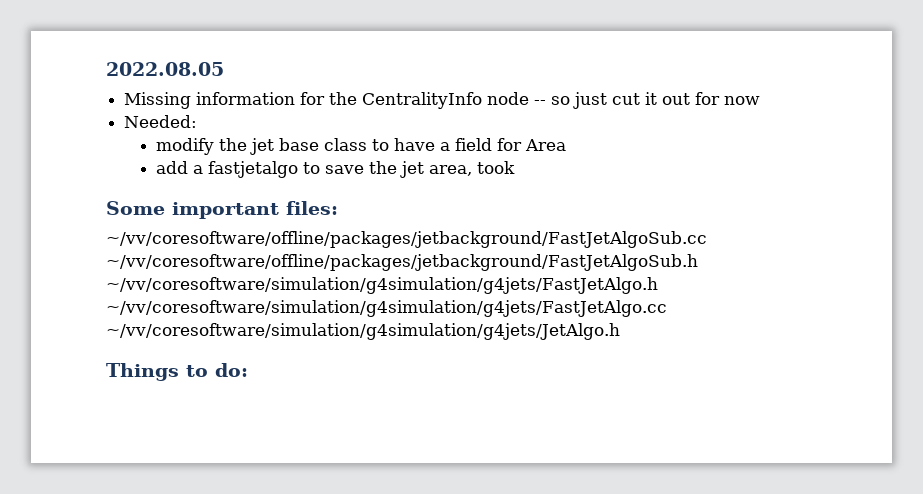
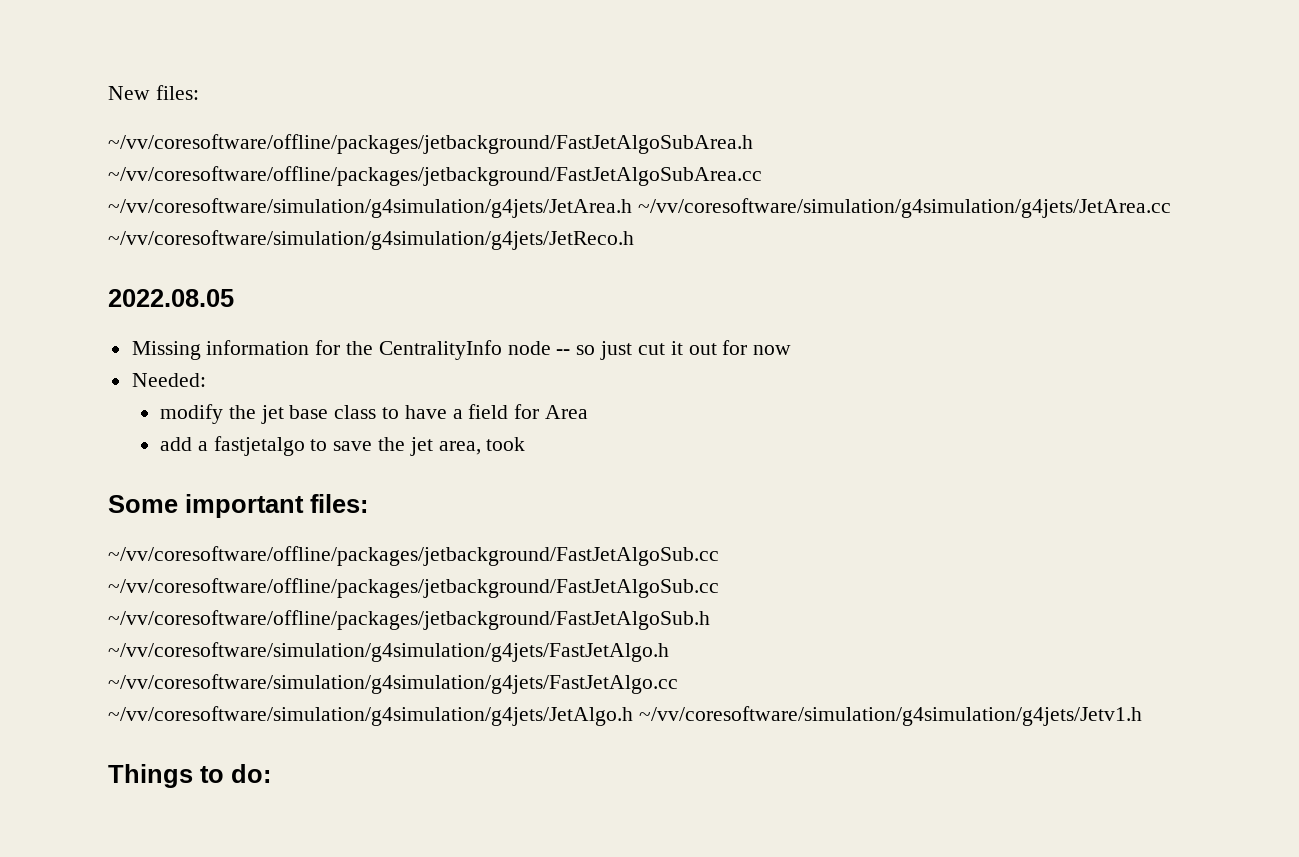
+ New files:
+ ~/vv/coresoftware/offline/packages/jetbackground/FastJetAlgoSubArea.h ~/vv/coresoftware/offline/packages/jetbackground/FastJetAlgoSubArea.cc ~/vv/coresoftware/simulation/g4simulation/g4jets/JetArea.h ~/vv/coresoftware/simulation/g4simulation/g4jets/JetArea.cc ~/vv/coresoftware/simulation/g4simulation/g4jets/JetReco.h
- ~/vv/coresoftware/offline/packages/jetbackground/FastJetAlgoSub.cc ~/vv/coresoftware/offline/packages/jetbackground/FastJetAlgoSub.h ~/vv/coresoftware/simulation/g4simulation/g4jets/FastJetAlgo.h ~/vv/coresoftware/simulation/g4simulation/g4jets/FastJetAlgo.cc ~/vv/coresoftware/simulation/g4simulation/g4jets/JetAlgo.h
+ ~/vv/coresoftware/offline/packages/jetbackground/FastJetAlgoSub.cc ~/vv/coresoftware/offline/packages/jetbackground/FastJetAlgoSub.cc ~/vv/coresoftware/offline/packages/jetbackground/FastJetAlgoSub.h ~/vv/coresoftware/simulation/g4simulation/g4jets/FastJetAlgo.h ~/vv/coresoftware/simulation/g4simulation/g4jets/FastJetAlgo.cc ~/vv/coresoftware/simulation/g4simulation/g4jets/JetAlgo.h ~/vv/coresoftware/simulation/g4simulation/g4jets/Jetv1.h

